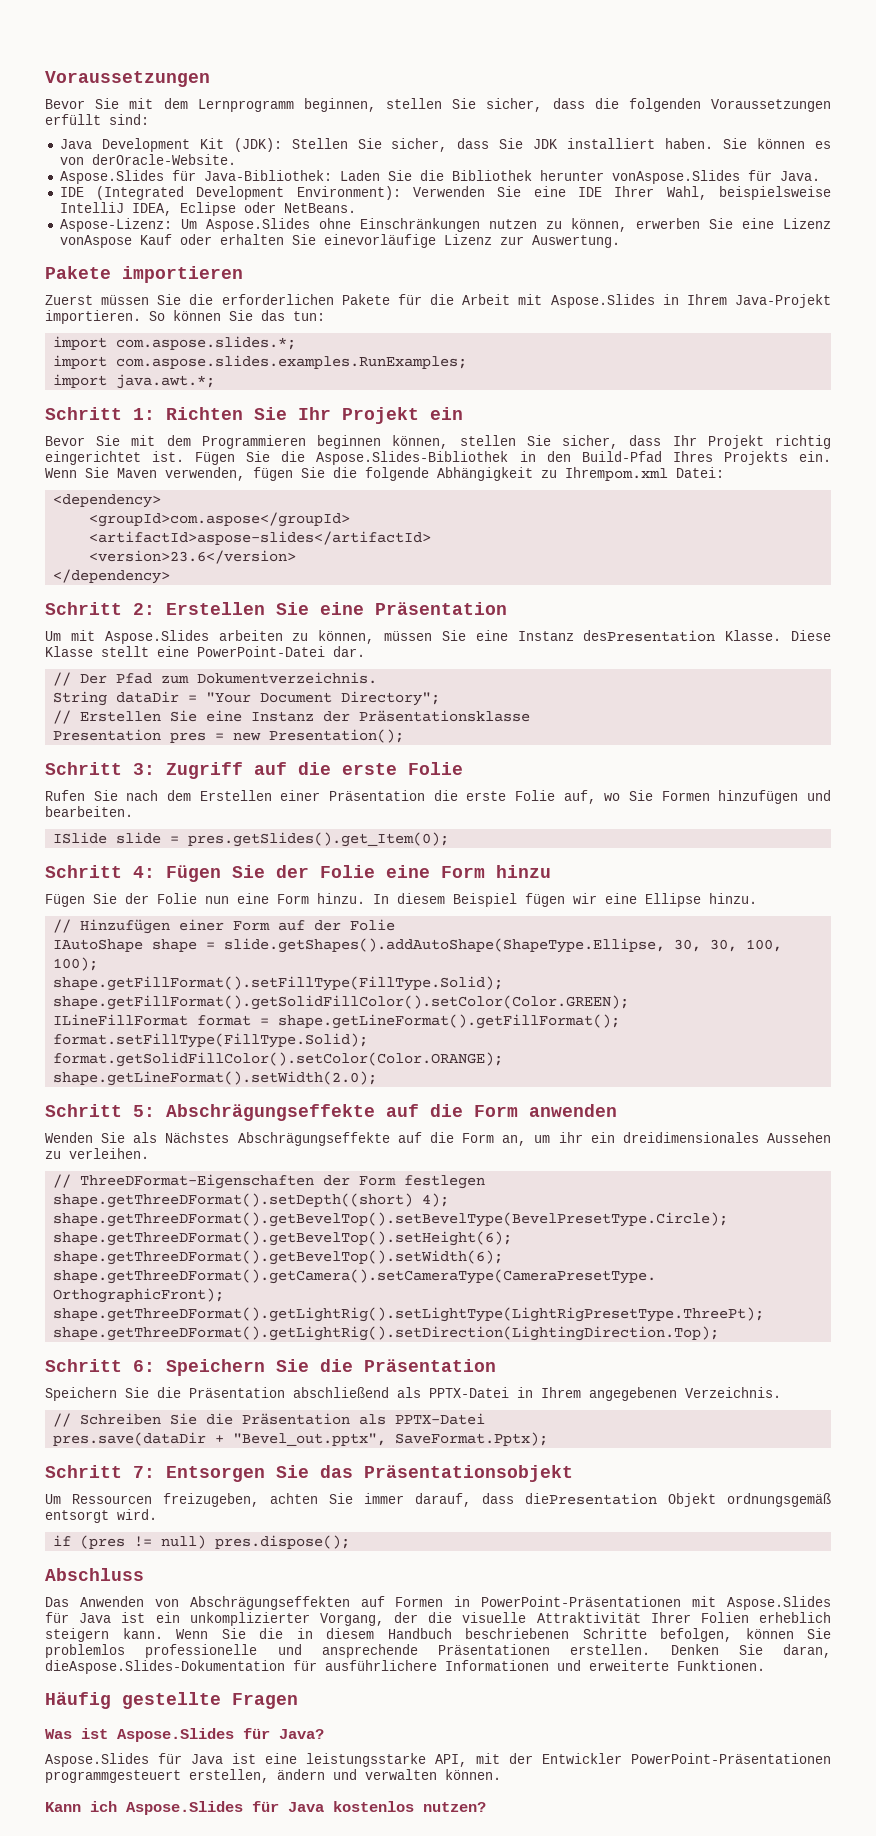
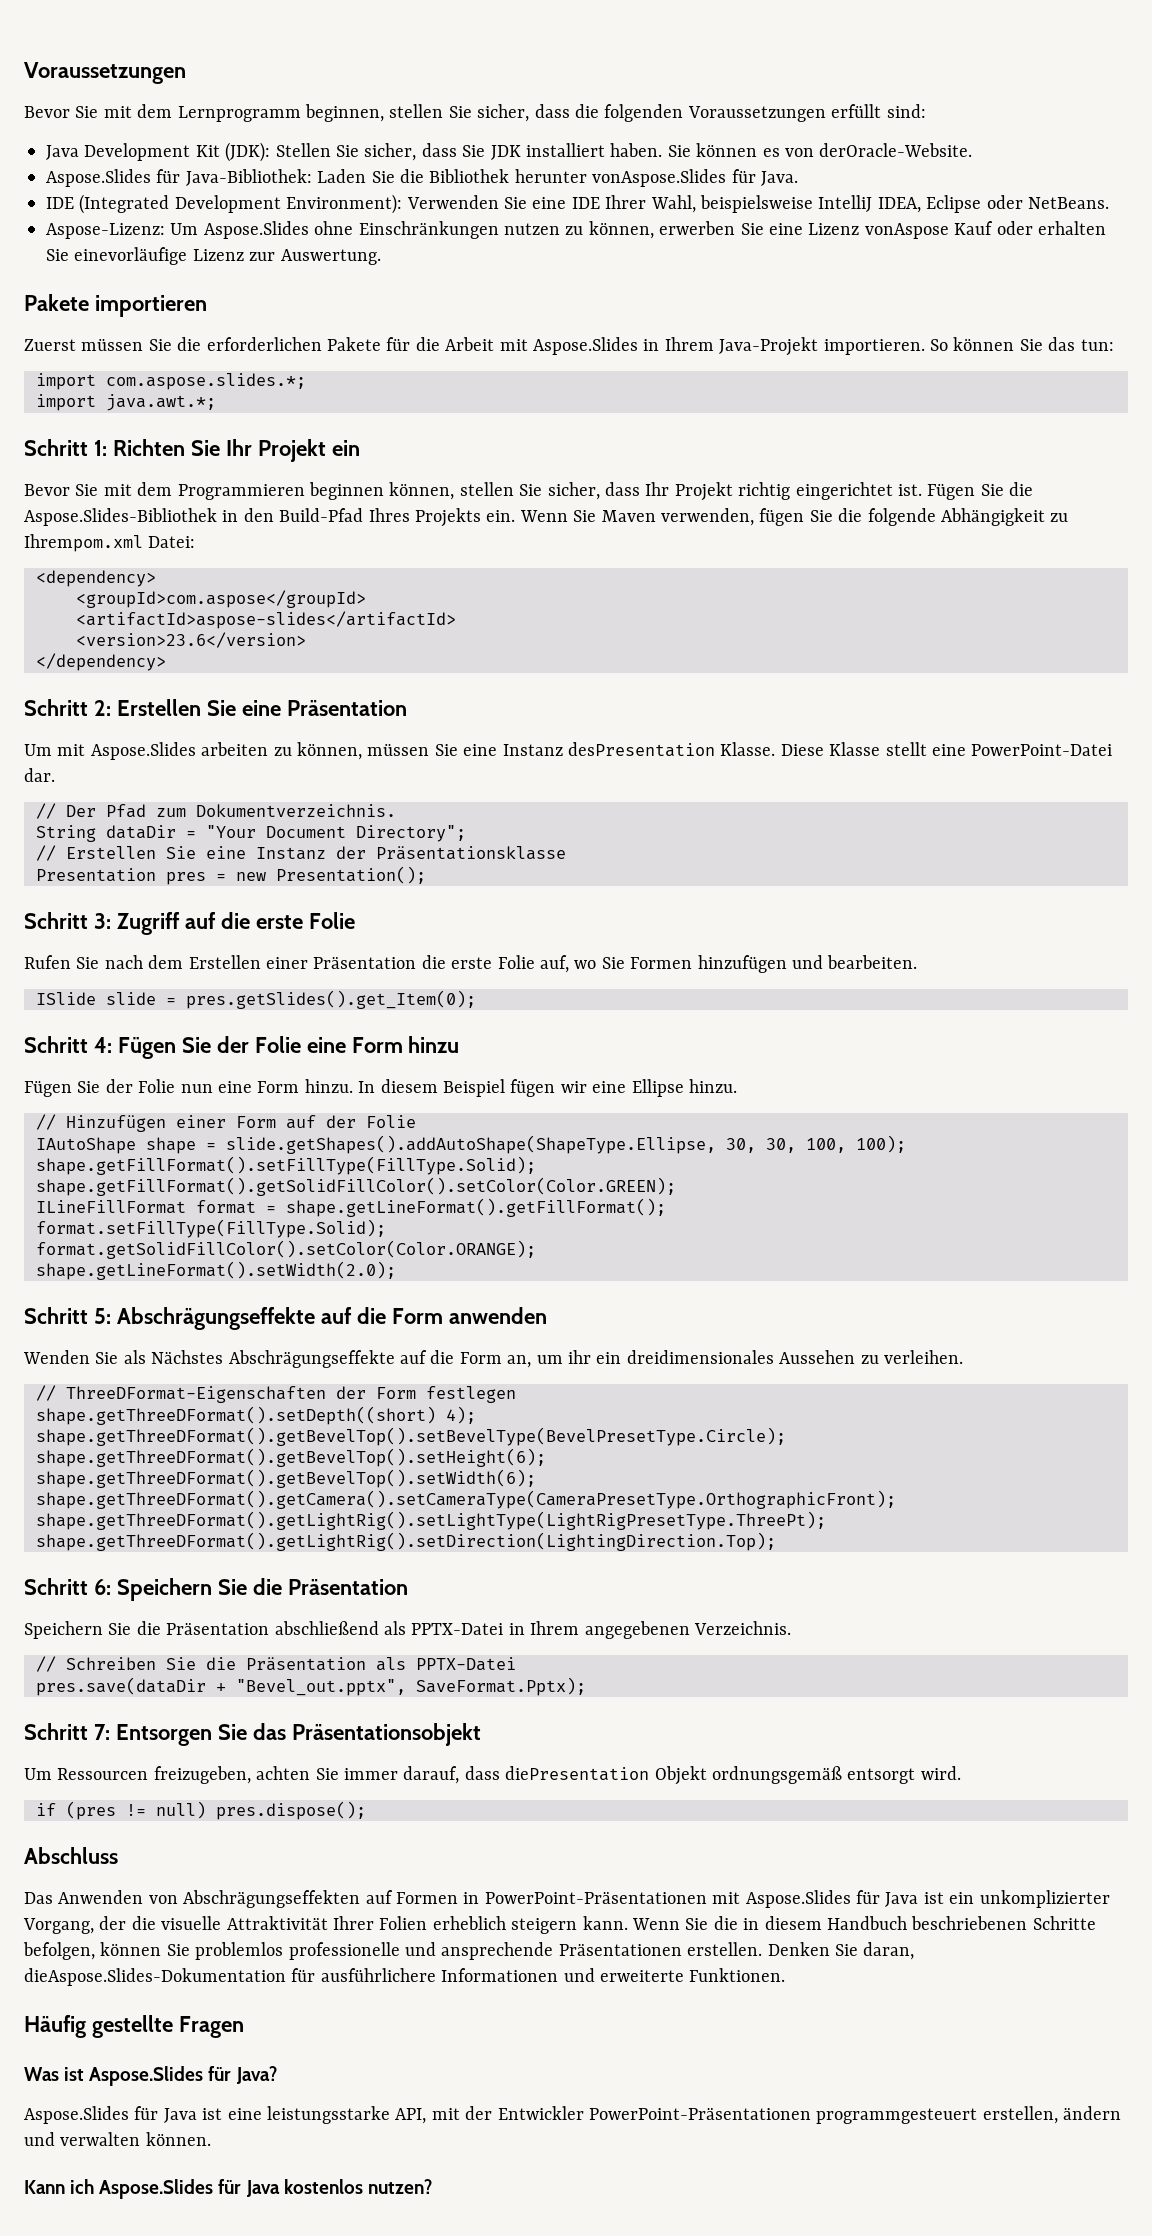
- import com.aspose.slides.examples.RunExamples;

